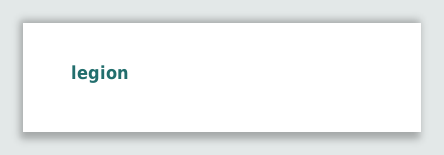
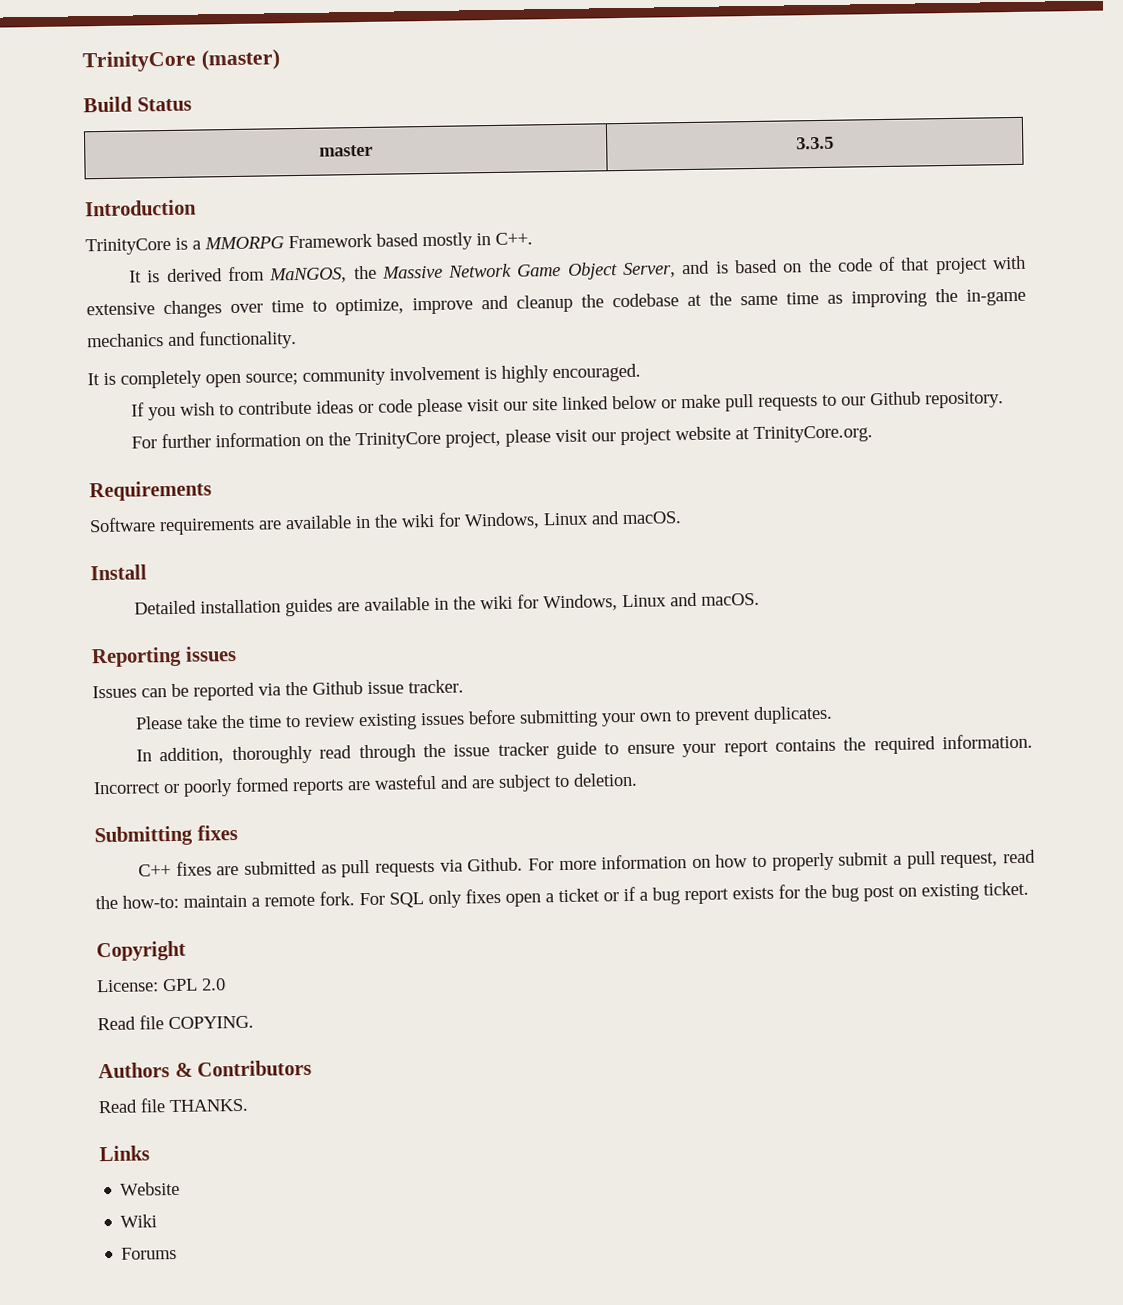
- legion
+ TrinityCore (master)
+ Build Status
+ master | 3.3.5
+ Introduction
+ TrinityCore is a MMORPG Framework based mostly in C++.
+ It is derived from MaNGOS, the Massive Network Game Object Server, and is based on the code of that project with extensive changes over time to optimize, improve and cleanup the codebase at the same time as improving the in-game mechanics and functionality.
+ It is completely open source; community involvement is highly encouraged.
+ If you wish to contribute ideas or code please visit our site linked below or make pull requests to our Github repository.
+ For further information on the TrinityCore project, please visit our project website at TrinityCore.org.
+ Requirements
+ Software requirements are available in the wiki for Windows, Linux and macOS.
+ Install
+ Detailed installation guides are available in the wiki for Windows, Linux and macOS.
+ Reporting issues
+ Issues can be reported via the Github issue tracker.
+ Please take the time to review existing issues before submitting your own to prevent duplicates.
+ In addition, thoroughly read through the issue tracker guide to ensure your report contains the required information. Incorrect or poorly formed reports are wasteful and are subject to deletion.
+ Submitting fixes
+ C++ fixes are submitted as pull requests via Github. For more information on how to properly submit a pull request, read the how-to: maintain a remote fork. For SQL only fixes open a ticket or if a bug report exists for the bug post on existing ticket.
+ Copyright
+ License: GPL 2.0
+ Read file COPYING.
+ Authors & Contributors
+ Read file THANKS.
+ Links
+ Website
+ Wiki
+ Forums

